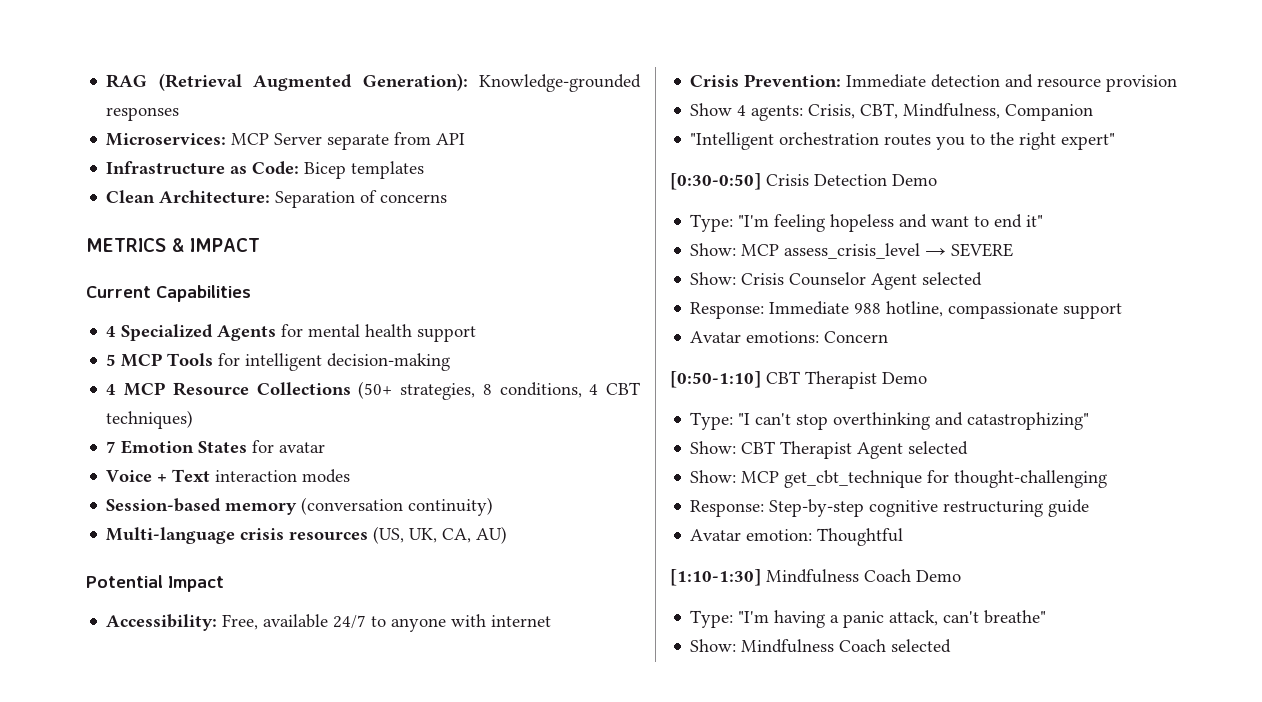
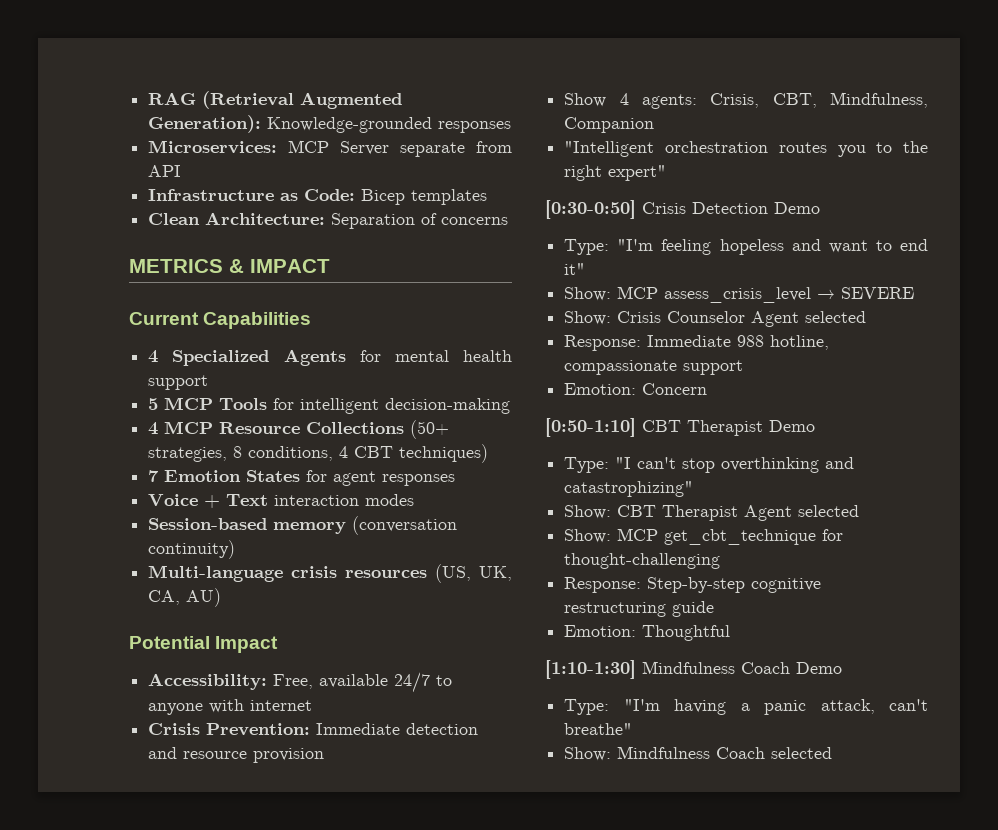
- 7 Emotion States for avatar
+ 7 Emotion States for agent responses
- Avatar emotions: Concern
+ Emotion: Concern
- Avatar emotion: Thoughtful
+ Emotion: Thoughtful

